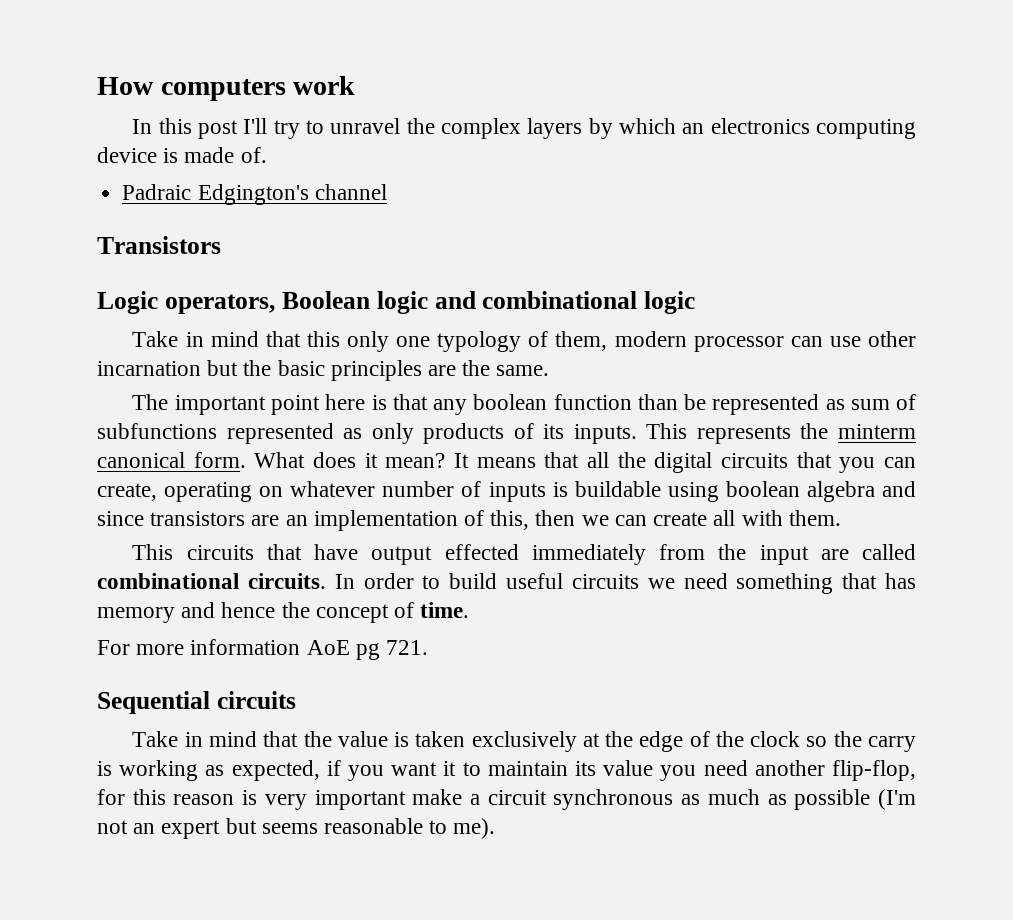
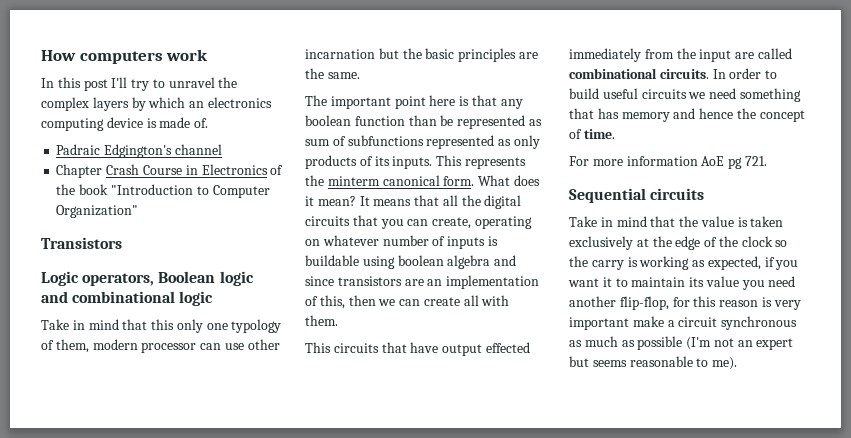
+ Chapter Crash Course in Electronics of the book "Introduction to Computer Organization"

